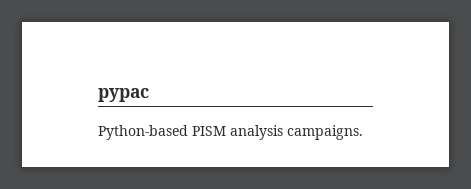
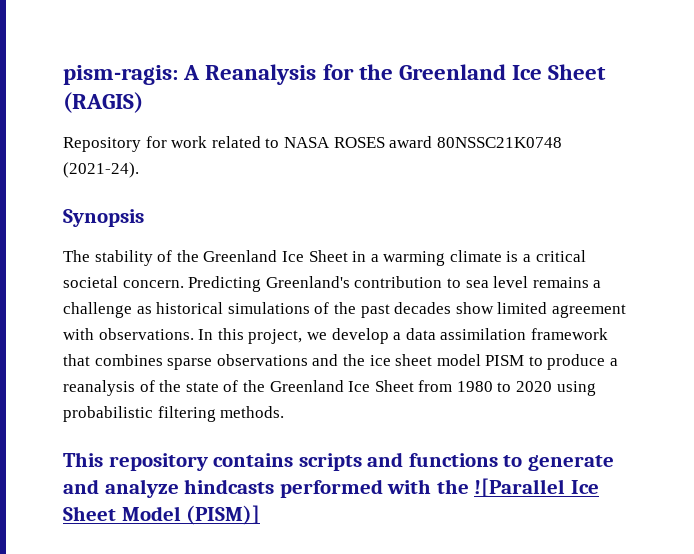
- pypac
- Python-based PISM analysis campaigns.
+ pism-ragis: A Reanalysis for the Greenland Ice Sheet (RAGIS)
+ Repository for work related to NASA ROSES award 80NSSC21K0748 (2021-24).
+ Synopsis
+ The stability of the Greenland Ice Sheet in a warming climate is a critical societal concern. Predicting Greenland's contribution to sea level remains a challenge as historical simulations of the past decades show limited agreement with observations. In this project, we develop a data assimilation framework that combines sparse observations and the ice sheet model PISM to produce a reanalysis of the state of the Greenland Ice Sheet from 1980 to 2020 using probabilistic filtering methods.
+ This repository contains scripts and functions to generate and analyze hindcasts performed with the ![Parallel Ice Sheet Model (PISM)]

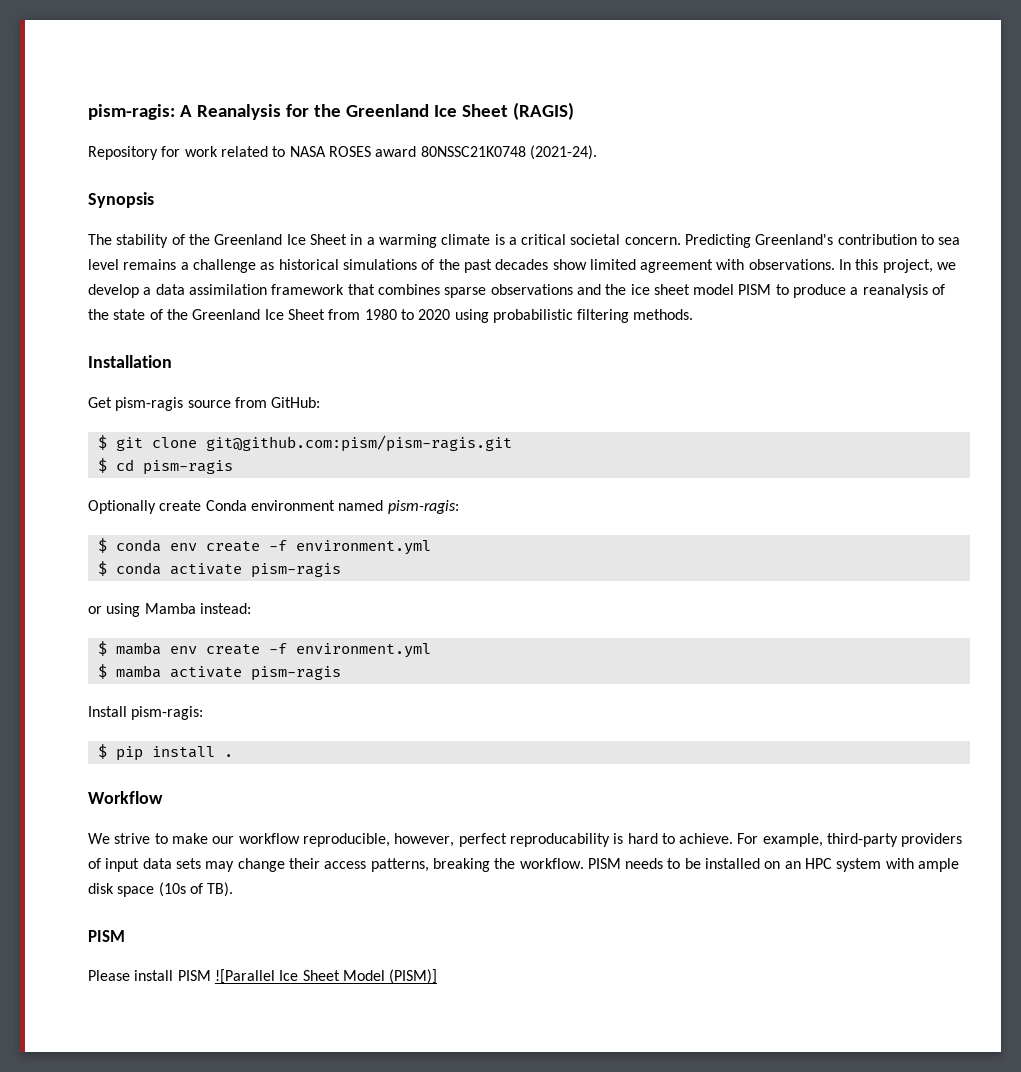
- This repository contains scripts and functions to generate and analyze hindcasts performed with the ![Parallel Ice Sheet Model (PISM)]
+ Installation
+ Get pism-ragis source from GitHub:
+ $ git clone git@github.com:pism/pism-ragis.git
+ $ cd pism-ragis
+ Optionally create Conda environment named pism-ragis:
+ $ conda env create -f environment.yml
+ $ conda activate pism-ragis
+ or using Mamba instead:
+ $ mamba env create -f environment.yml
+ $ mamba activate pism-ragis
+ Install pism-ragis:
+ $ pip install .
+ Workflow
+ We strive to make our workflow reproducible, however, perfect reproducability is hard to achieve. For example, third-party providers of input data sets may change their access patterns, breaking the workflow. PISM needs to be installed on an HPC system with ample disk space (10s of TB).
+ PISM
+ Please install PISM ![Parallel Ice Sheet Model (PISM)]

